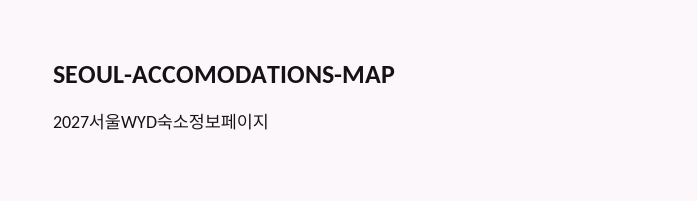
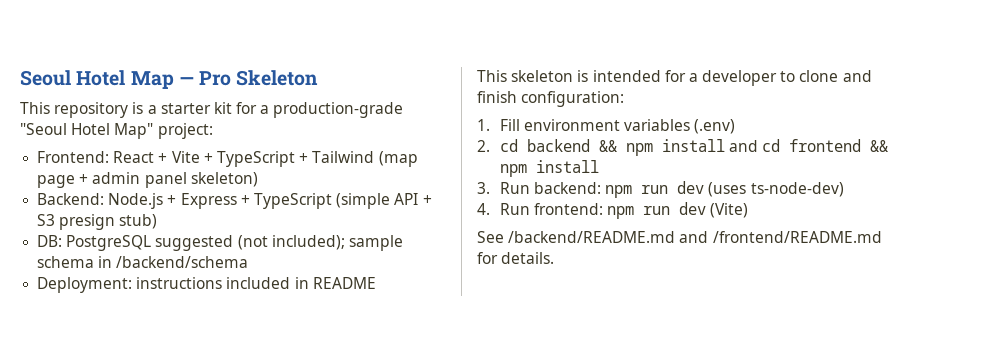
- SEOUL-ACCOMODATIONS-MAP
- 2027서울WYD숙소정보페이지
+ Seoul Hotel Map — Pro Skeleton
+ This repository is a starter kit for a production-grade "Seoul Hotel Map" project:
+ Frontend: React + Vite + TypeScript + Tailwind (map page + admin panel skeleton)
+ Backend: Node.js + Express + TypeScript (simple API + S3 presign stub)
+ DB: PostgreSQL suggested (not included); sample schema in /backend/schema
+ Deployment: instructions included in README
+ This skeleton is intended for a developer to clone and finish configuration:
+ 1. Fill environment variables (.env)
+ 2. cd backend && npm install and cd frontend && npm install
+ 3. Run backend: npm run dev (uses ts-node-dev)
+ 4. Run frontend: npm run dev (Vite)
+ See /backend/README.md and /frontend/README.md for details.

